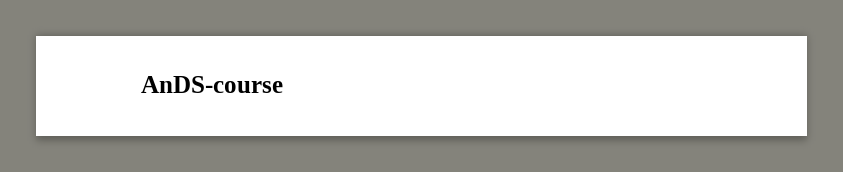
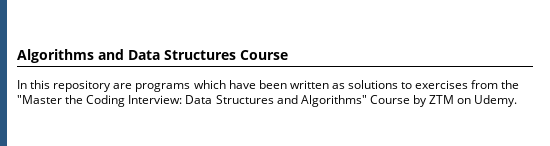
- AnDS-course
+ Algorithms and Data Structures Course
+ In this repository are programs which have been written as solutions to exercises from the "Master the Coding Interview: Data Structures and Algorithms" Course by ZTM on Udemy.

